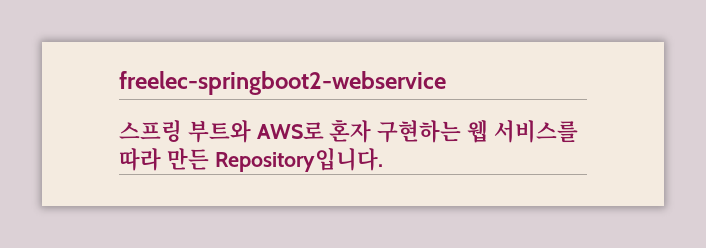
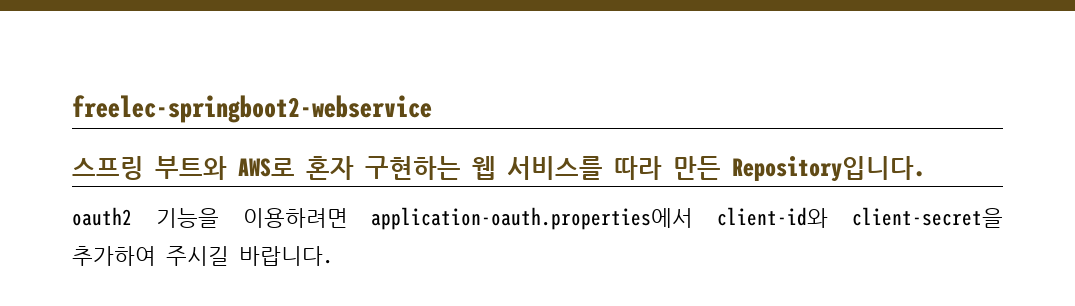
+ oauth2 기능을 이용하려면 application-oauth.properties에서 client-id와 client-secret을 추가하여 주시길 바랍니다.

